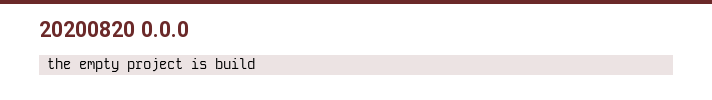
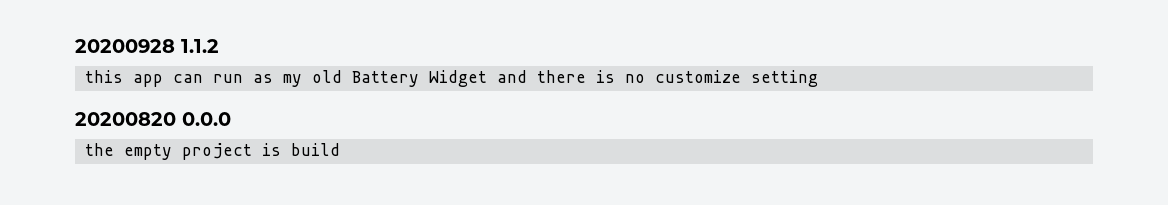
+ 20200928 1.1.2
+ this app can run as my old Battery Widget and there is no customize setting

